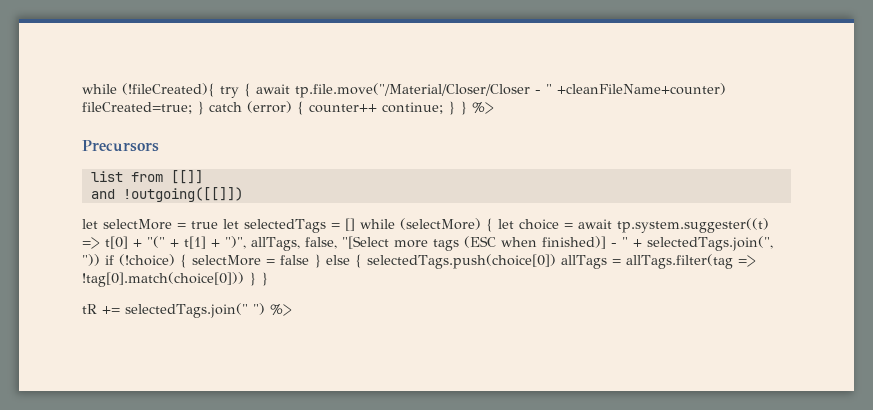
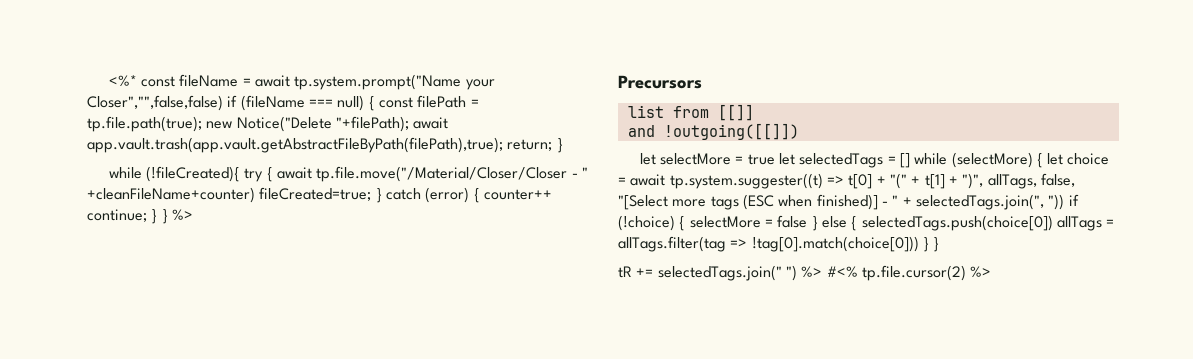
+ <%* const fileName = await tp.system.prompt("Name your Closer","",false,false) if (fileName === null) { const filePath = tp.file.path(true); new Notice("Delete "+filePath); await app.vault.trash(app.vault.getAbstractFileByPath(filePath),true); return; }
- tR += selectedTags.join(" ") %>
+ tR += selectedTags.join(" ") %> #<% tp.file.cursor(2) %>

